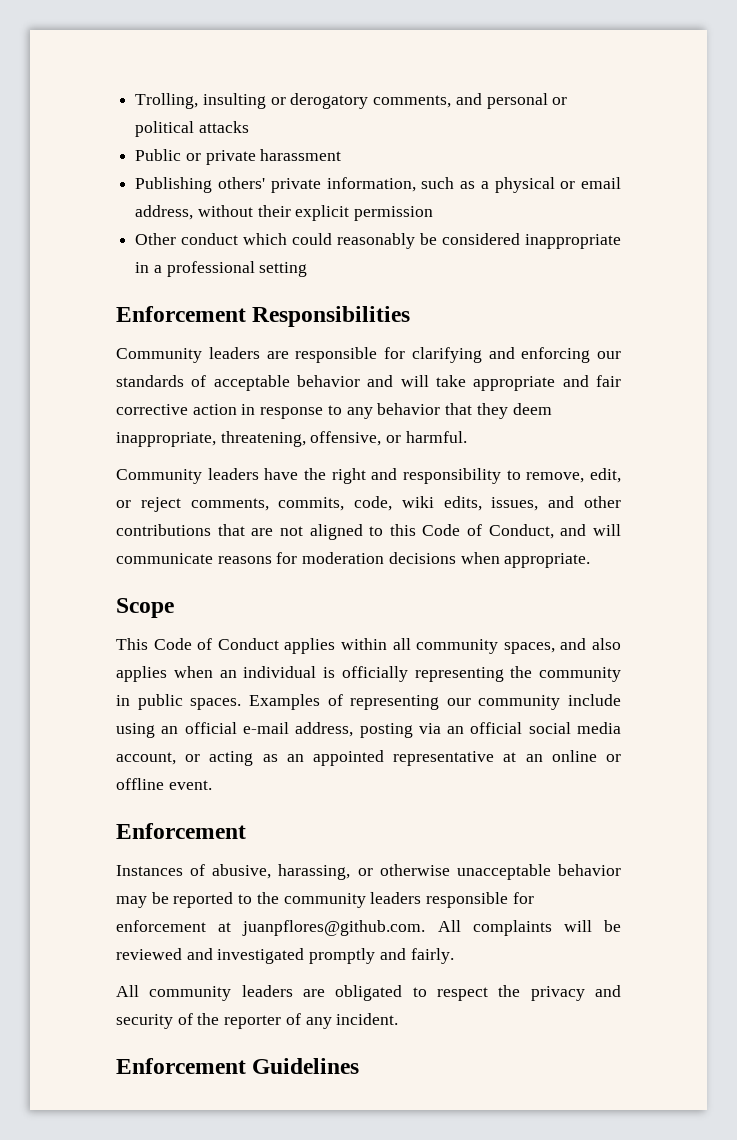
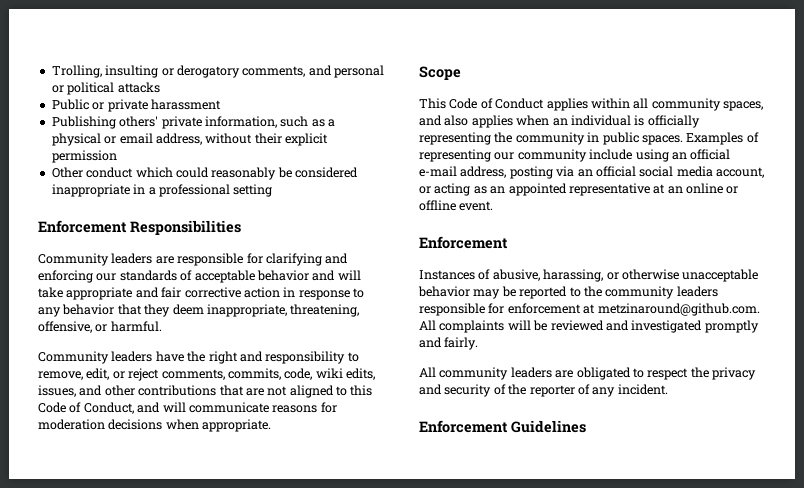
- Instances of abusive, harassing, or otherwise unacceptable behavior may be reported to the community leaders responsible for enforcement at juanpflores@github.com. All complaints will be reviewed and investigated promptly and fairly.
+ Instances of abusive, harassing, or otherwise unacceptable behavior may be reported to the community leaders responsible for enforcement at metzinaround@github.com. All complaints will be reviewed and investigated promptly and fairly.

